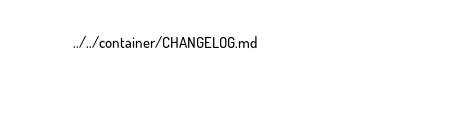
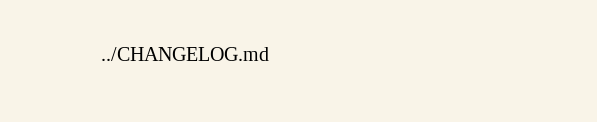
- ../../container/CHANGELOG.md
+ ../CHANGELOG.md

